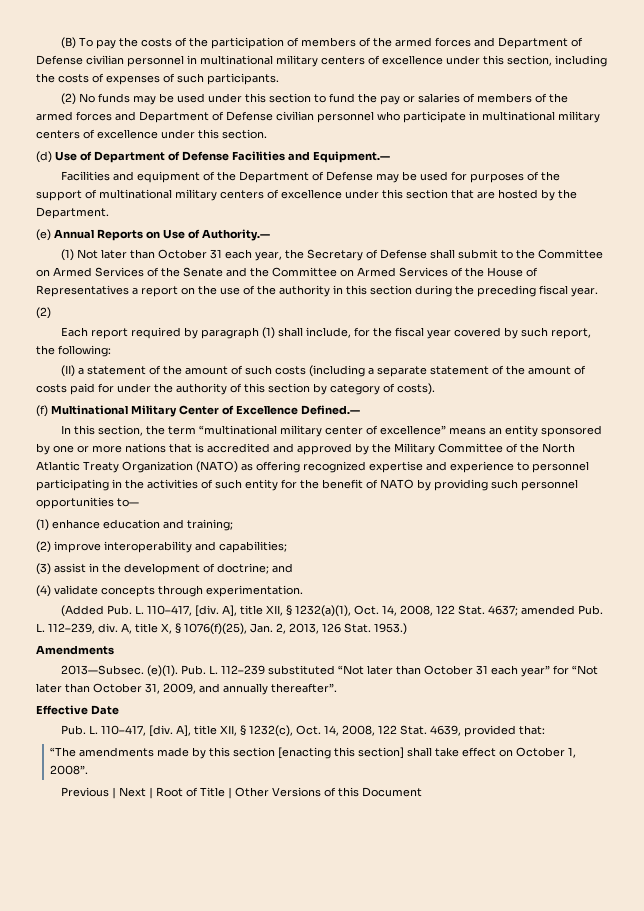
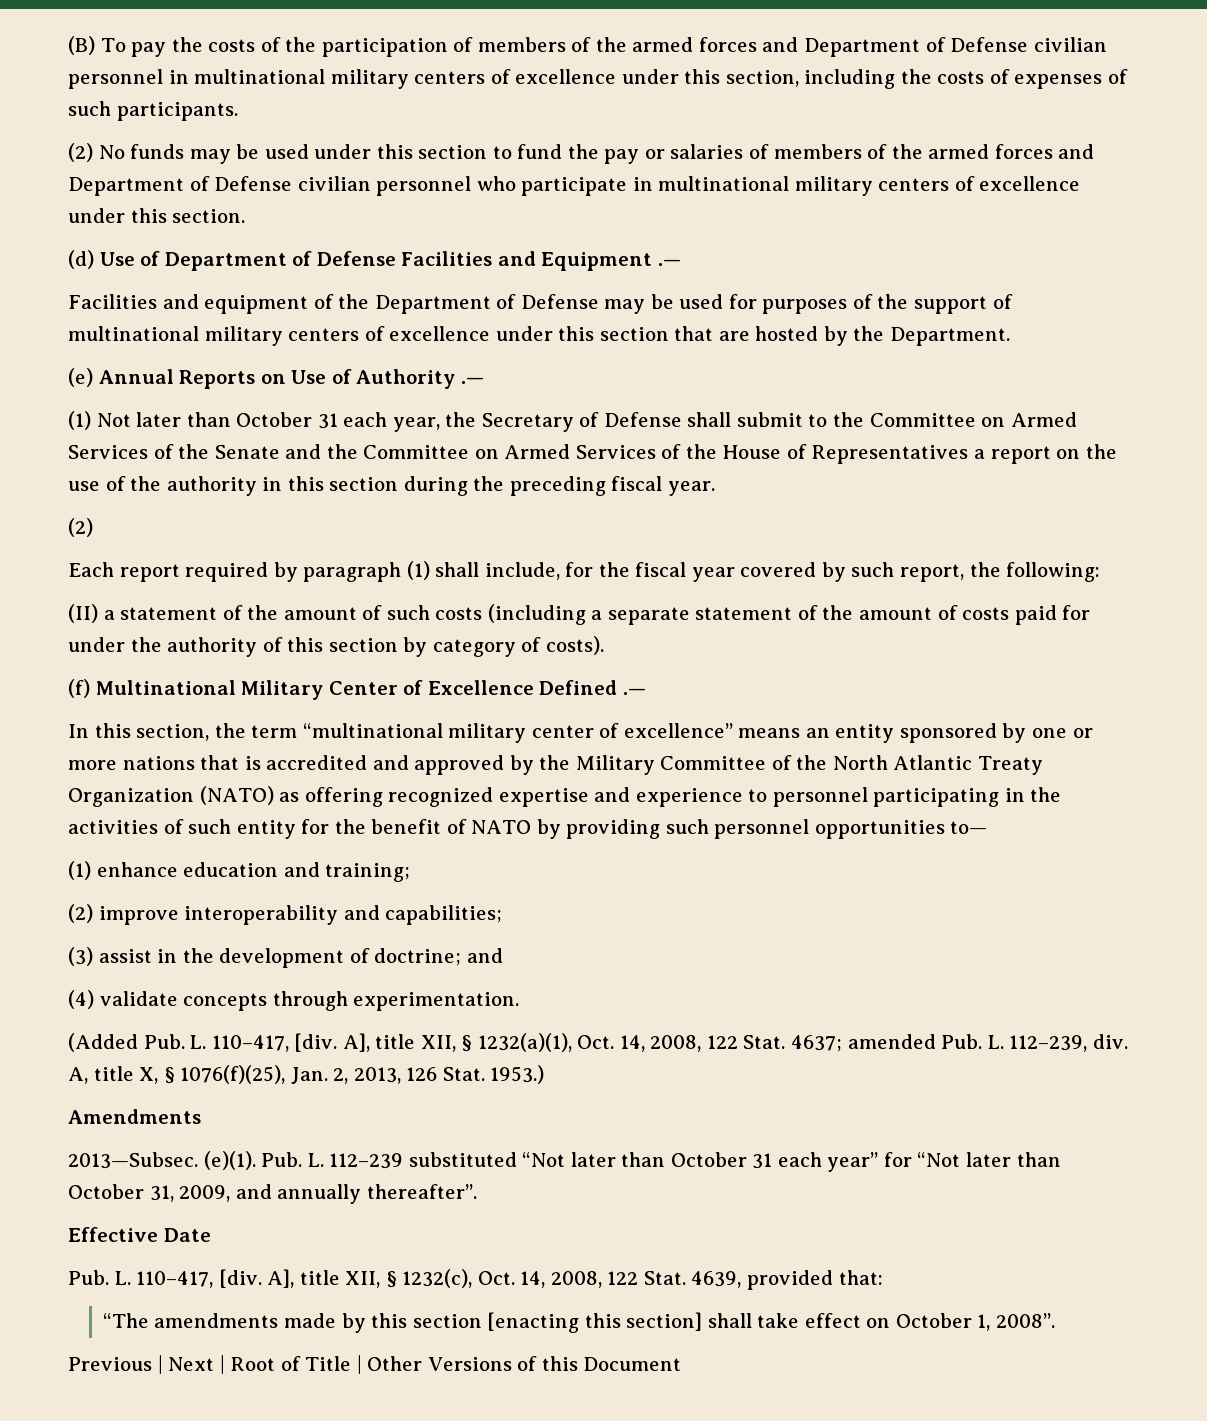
- (d) Use of Department of Defense Facilities and Equipment.—
+ (d) Use of Department of Defense Facilities and Equipment .—
- (e) Annual Reports on Use of Authority.—
+ (e) Annual Reports on Use of Authority .—
- (f) Multinational Military Center of Excellence Defined.—
+ (f) Multinational Military Center of Excellence Defined .—

